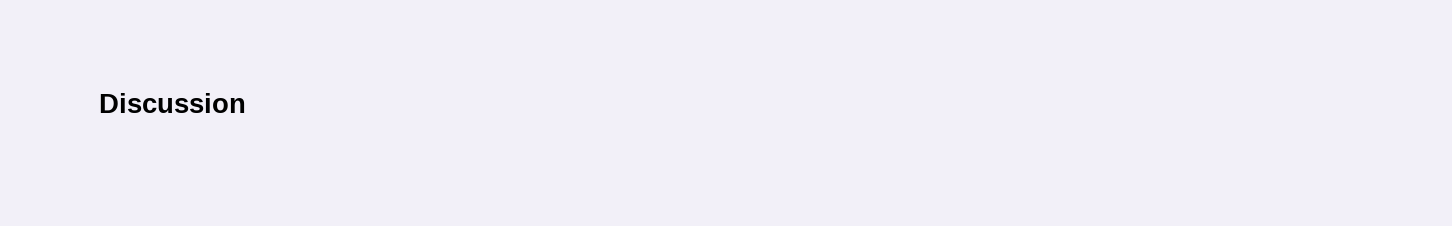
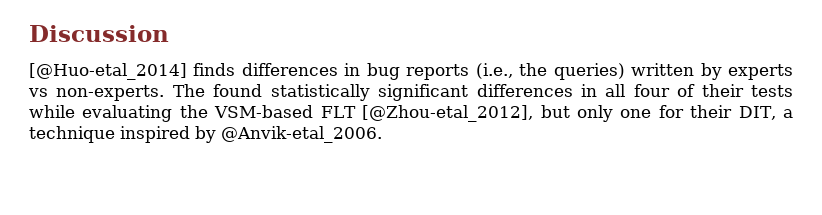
+ [@Huo-etal_2014] finds differences in bug reports (i.e., the queries) written by experts vs non-experts. The found statistically significant differences in all four of their tests while evaluating the VSM-based FLT [@Zhou-etal_2012], but only one for their DIT, a technique inspired by @Anvik-etal_2006.

